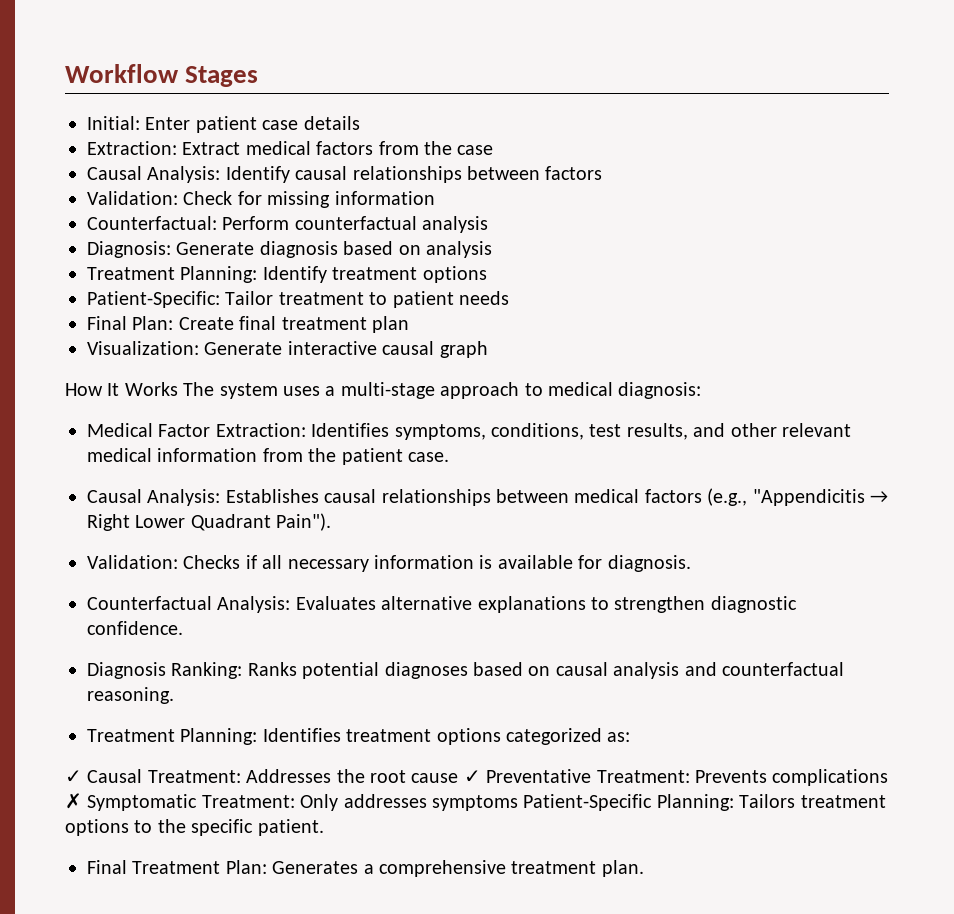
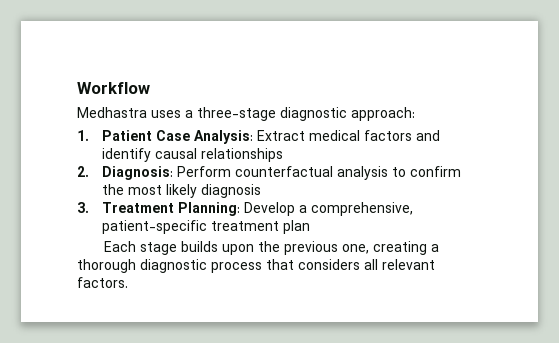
- Workflow Stages
- Initial: Enter patient case details
- Extraction: Extract medical factors from the case
- Causal Analysis: Identify causal relationships between factors
- Validation: Check for missing information
- Counterfactual: Perform counterfactual analysis
- Diagnosis: Generate diagnosis based on analysis
- Treatment Planning: Identify treatment options
- Patient-Specific: Tailor treatment to patient needs
- Final Plan: Create final treatment plan
- Visualization: Generate interactive causal graph
- How It Works The system uses a multi-stage approach to medical diagnosis:
- Medical Factor Extraction: Identifies symptoms, conditions, test results, and other relevant medical information from the patient case.
- Causal Analysis: Establishes causal relationships between medical factors (e.g., "Appendicitis → Right Lower Quadrant Pain").
- Validation: Checks if all necessary information is available for diagnosis.
- Counterfactual Analysis: Evaluates alternative explanations to strengthen diagnostic confidence.
- Diagnosis Ranking: Ranks potential diagnoses based on causal analysis and counterfactual reasoning.
- Treatment Planning: Identifies treatment options categorized as:
- ✓ Causal Treatment: Addresses the root cause ✓ Preventative Treatment: Prevents complications ✗ Symptomatic Treatment: Only addresses symptoms Patient-Specific Planning: Tailors treatment options to the specific patient.
- Final Treatment Plan: Generates a comprehensive treatment plan.
+ Workflow
+ Medhastra uses a three-stage diagnostic approach:
+ 1. Patient Case Analysis: Extract medical factors and identify causal relationships
+ 2. Diagnosis: Perform counterfactual analysis to confirm the most likely diagnosis
+ 3. Treatment Planning: Develop a comprehensive, patient-specific treatment plan
+ Each stage builds upon the previous one, creating a thorough diagnostic process that considers all relevant factors.

